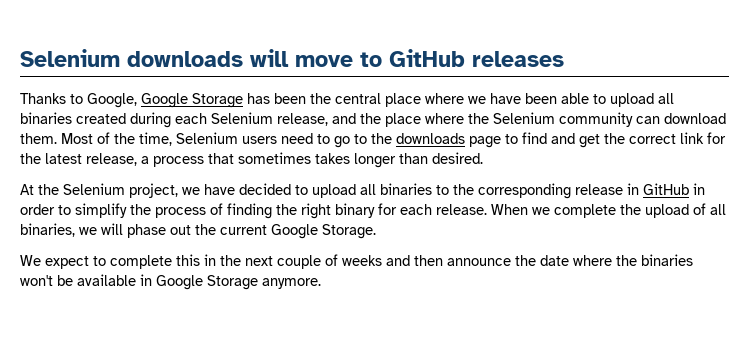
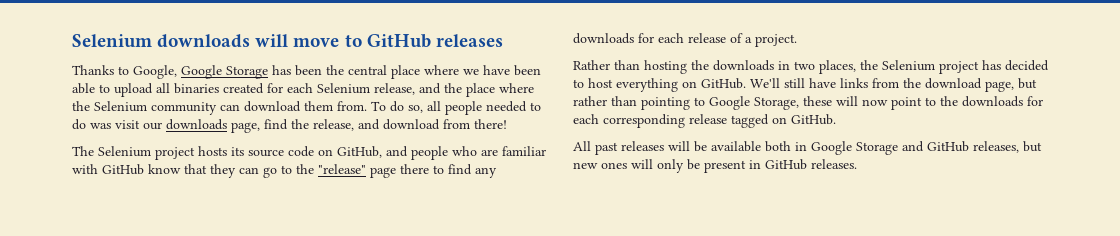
- Thanks to Google, Google Storage has been the central place where we have been able to upload all binaries created during each Selenium release, and the place where the Selenium community can download them. Most of the time, Selenium users need to go to the downloads page to find and get the correct link for the latest release, a process that sometimes takes longer than desired.
- At the Selenium project, we have decided to upload all binaries to the corresponding release in GitHub in order to simplify the process of finding the right binary for each release. When we complete the upload of all binaries, we will phase out the current Google Storage.
- We expect to complete this in the next couple of weeks and then announce the date where the binaries won't be available in Google Storage anymore.
+ Thanks to Google, Google Storage has been the central place where we have been able to upload all binaries created for each Selenium release, and the place where the Selenium community can download them from. To do so, all people needed to do was visit our downloads page, find the release, and download from there!
+ The Selenium project hosts its source code on GitHub, and people who are familiar with GitHub know that they can go to the "release" page there to find any downloads for each release of a project.
+ Rather than hosting the downloads in two places, the Selenium project has decided to host everything on GitHub. We'll still have links from the download page, but rather than pointing to Google Storage, these will now point to the downloads for each corresponding release tagged on GitHub.
+ All past releases will be available both in Google Storage and GitHub releases, but new ones will only be present in GitHub releases.

